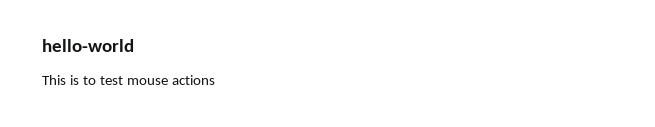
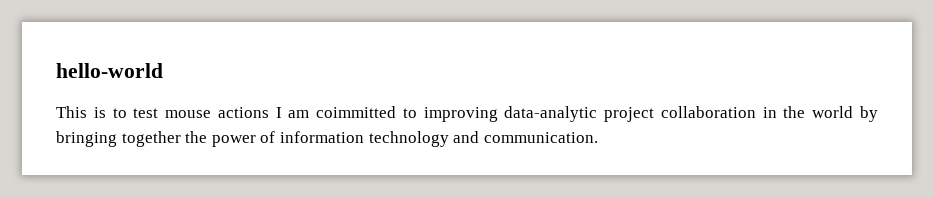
- This is to test mouse actions
+ This is to test mouse actions I am coimmitted to improving data-analytic project collaboration in the world by bringing together the power of information technology and communication.

